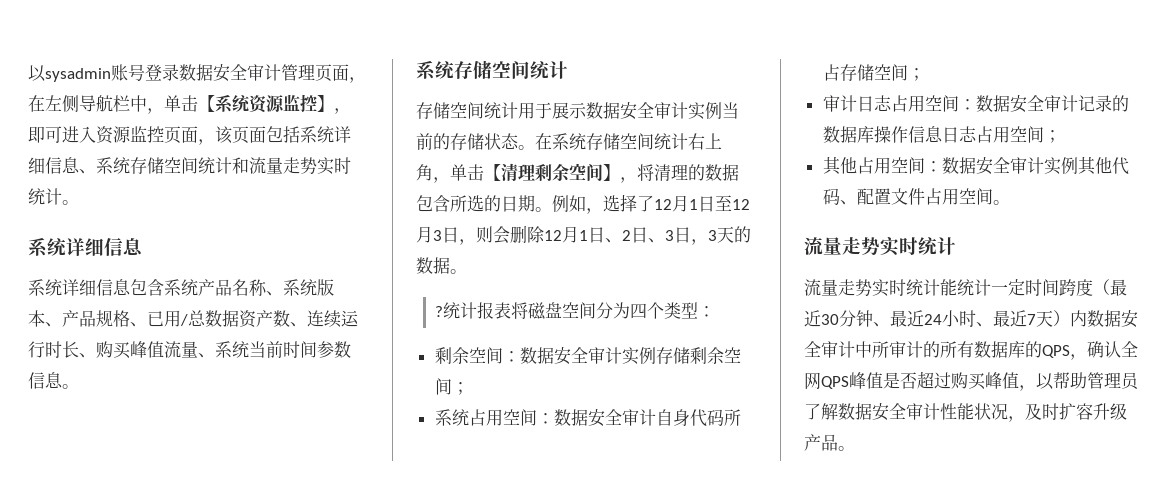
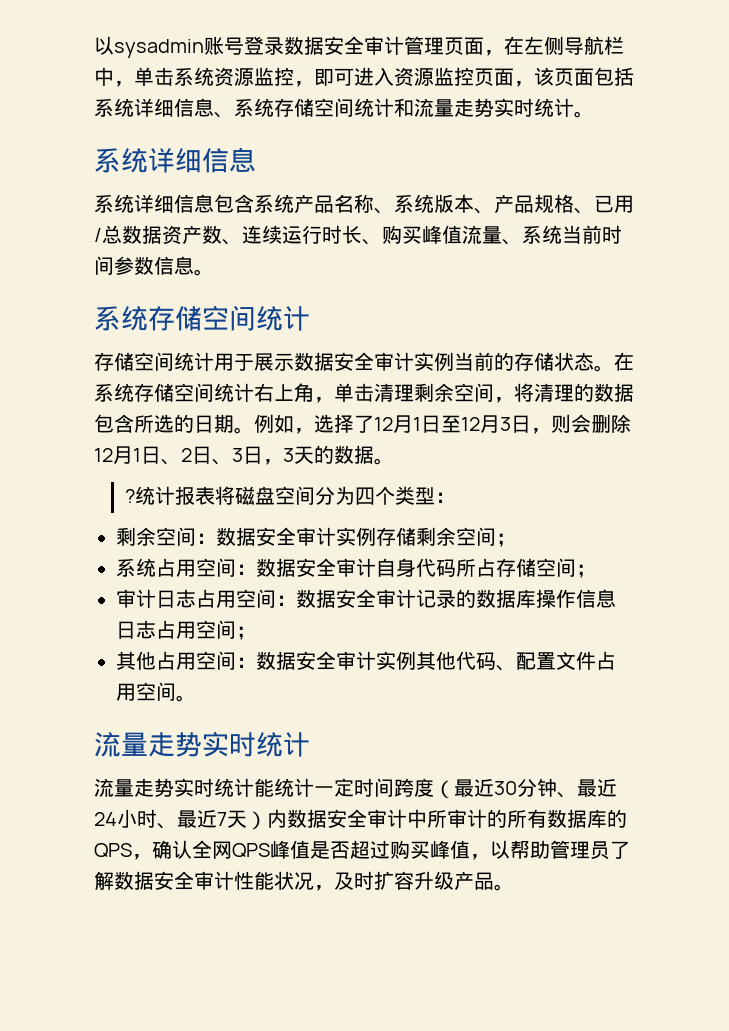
- 以sysadmin账号登录数据安全审计管理页面，在左侧导航栏中，单击【系统资源监控】，即可进入资源监控页面，该页面包括系统详细信息、系统存储空间统计和流量走势实时统计。
+ 以sysadmin账号登录数据安全审计管理页面，在左侧导航栏中，单击系统资源监控，即可进入资源监控页面，该页面包括系统详细信息、系统存储空间统计和流量走势实时统计。
- 在系统存储空间统计右上角，单击【清理剩余空间】，将清理的数据包含所选的日期。
+ 在系统存储空间统计右上角，单击清理剩余空间，将清理的数据包含所选的日期。

